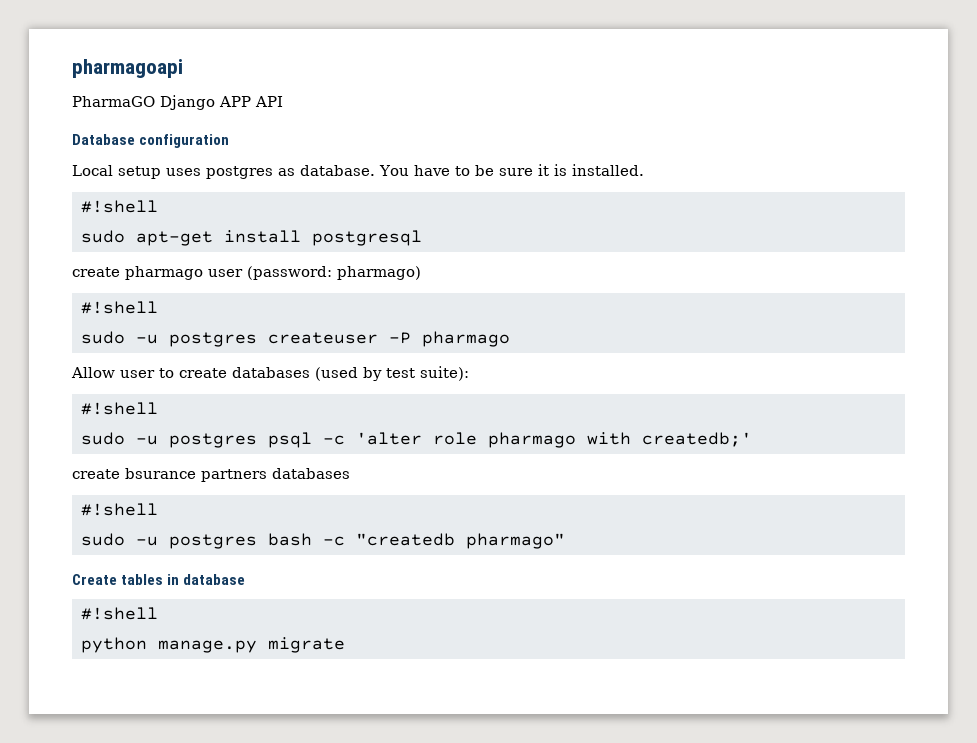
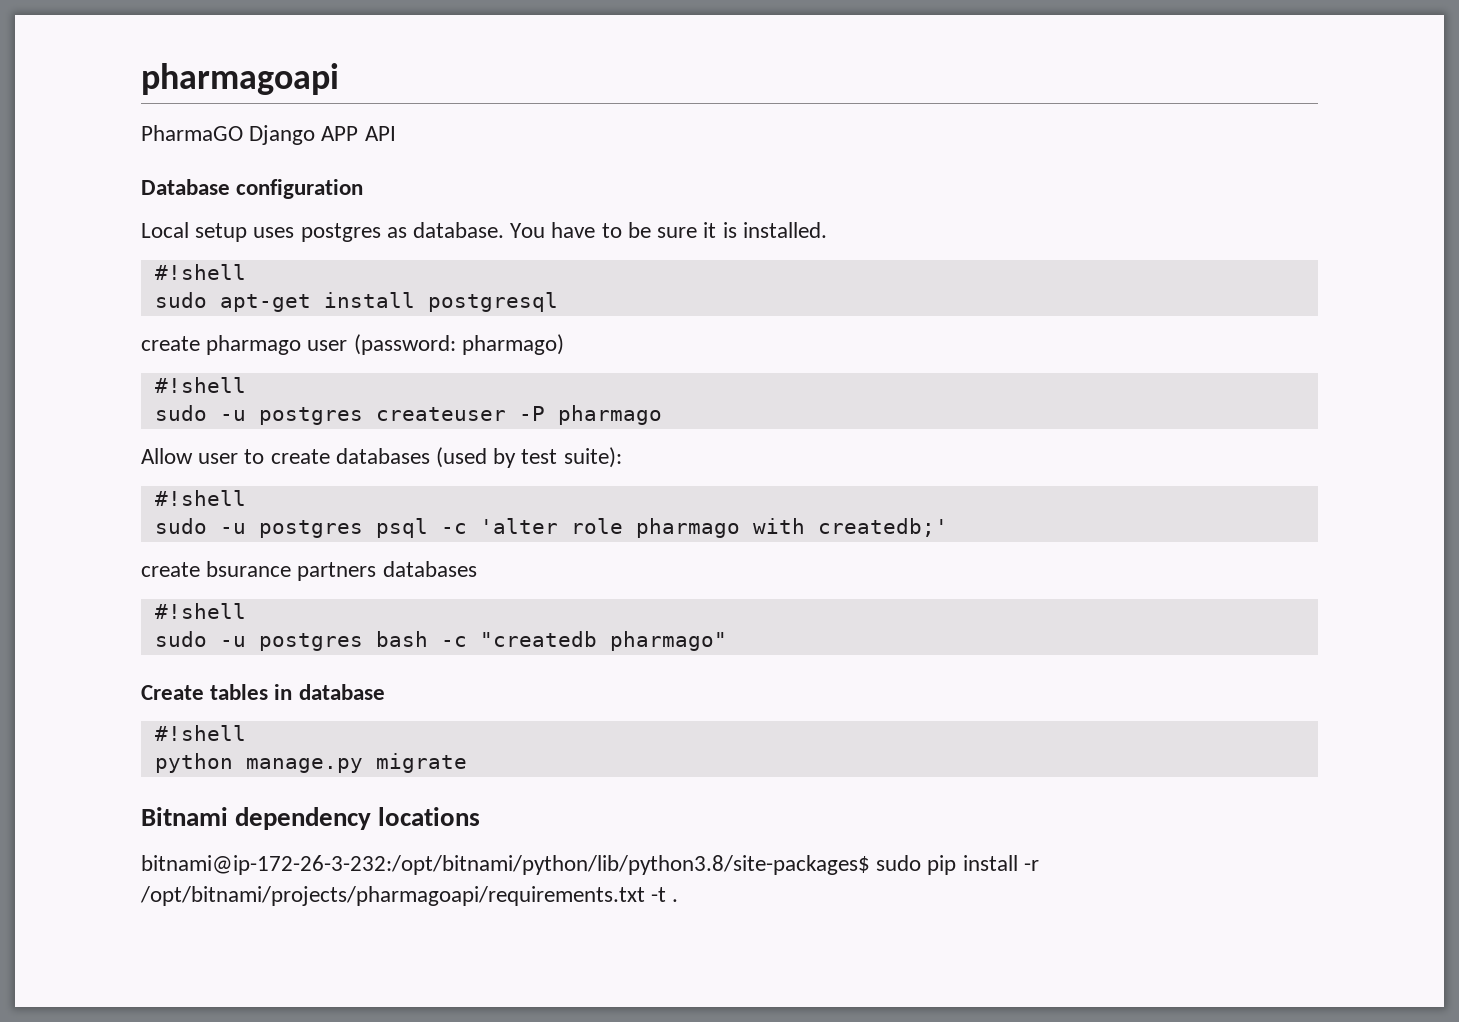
+ Bitnami dependency locations
+ bitnami@ip-172-26-3-232:/opt/bitnami/python/lib/python3.8/site-packages$ sudo pip install -r /opt/bitnami/projects/pharmagoapi/requirements.txt -t .

